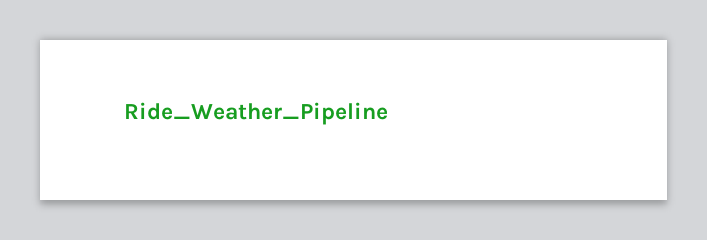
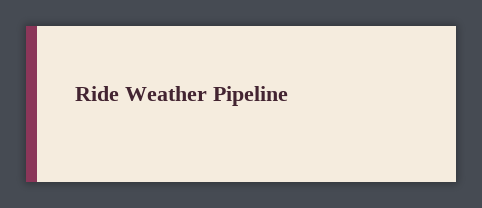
- Ride_Weather_Pipeline
+ Ride Weather Pipeline

